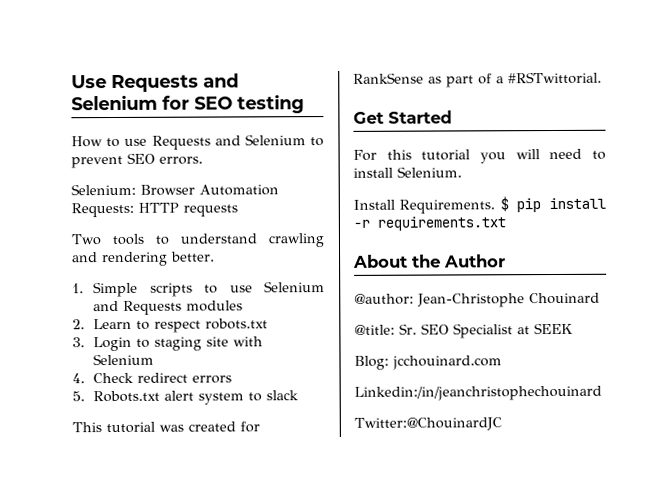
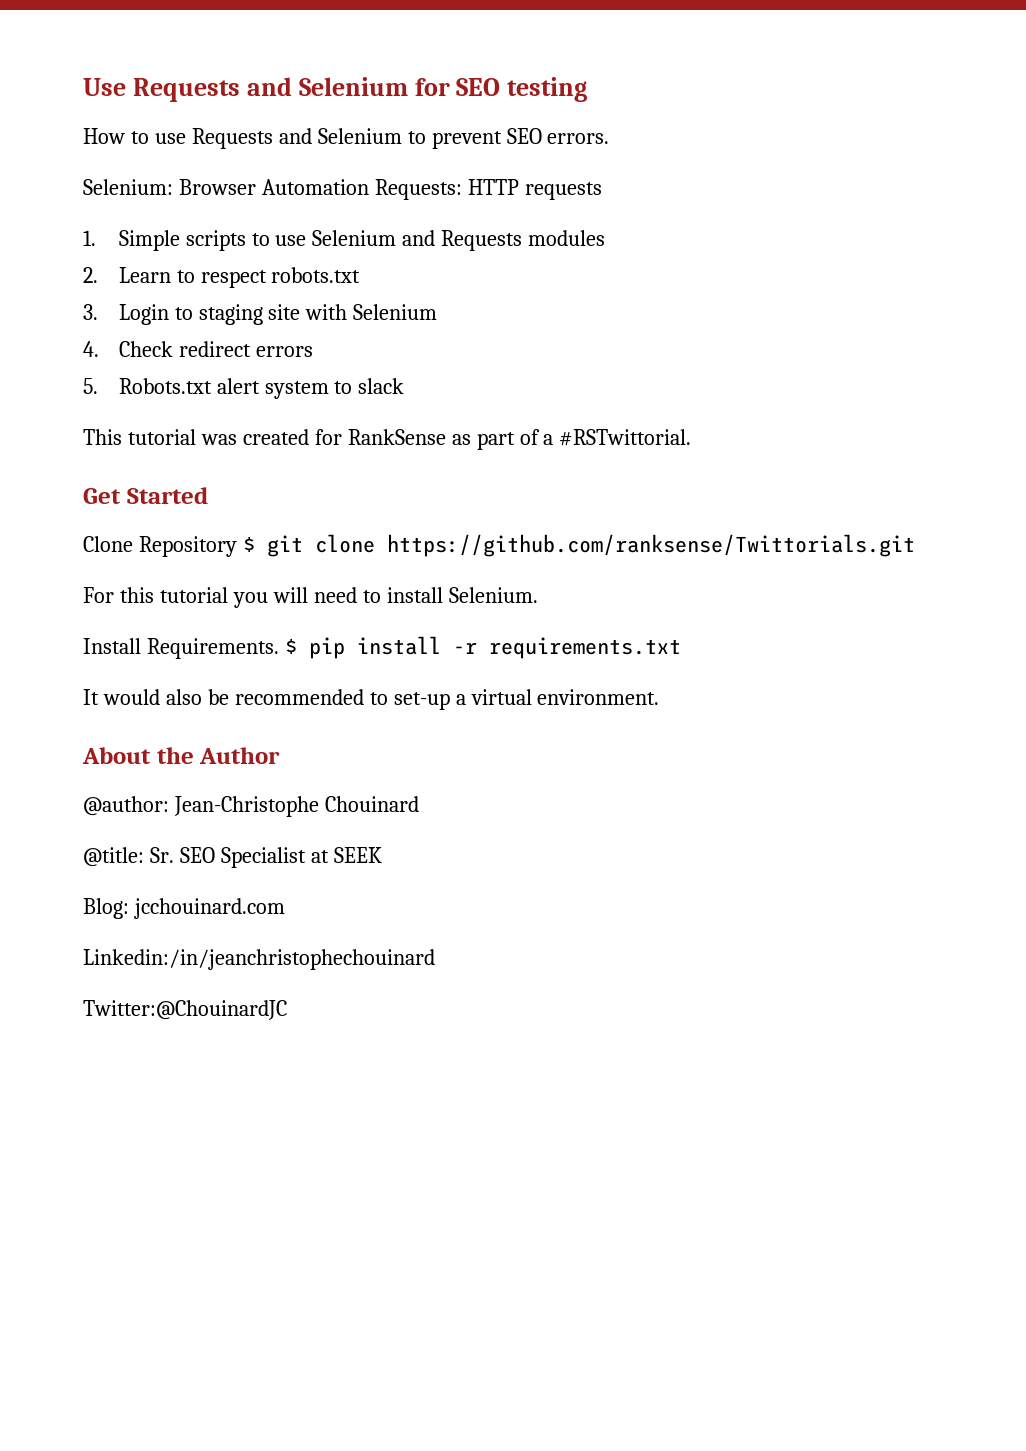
- Two tools to understand crawling and rendering better.
+ Clone Repository $ git clone https://github.com/ranksense/Twittorials.git
+ It would also be recommended to set-up a virtual environment.

